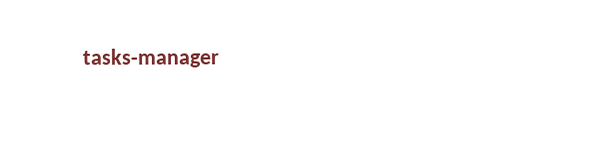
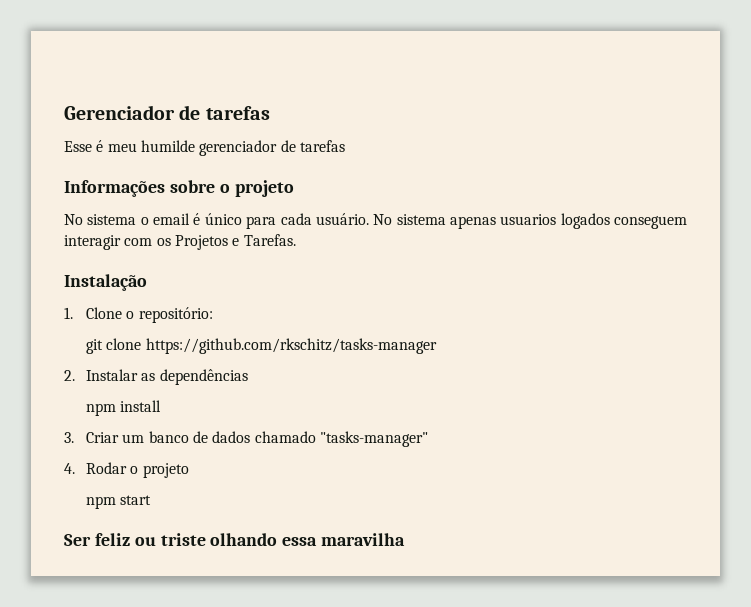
- tasks-manager
+ Gerenciador de tarefas
+ Esse é meu humilde gerenciador de tarefas
+ Informações sobre o projeto
+ No sistema o email é único para cada usuário. No sistema apenas usuarios logados conseguem interagir com os Projetos e Tarefas.
+ Instalação
+ 1. Clone o repositório:
+ git clone https://github.com/rkschitz/tasks-manager
+ 2. Instalar as dependências
+ npm install
+ 3. Criar um banco de dados chamado "tasks-manager"
+ 4. Rodar o projeto
+ npm start
+ Ser feliz ou triste olhando essa maravilha

